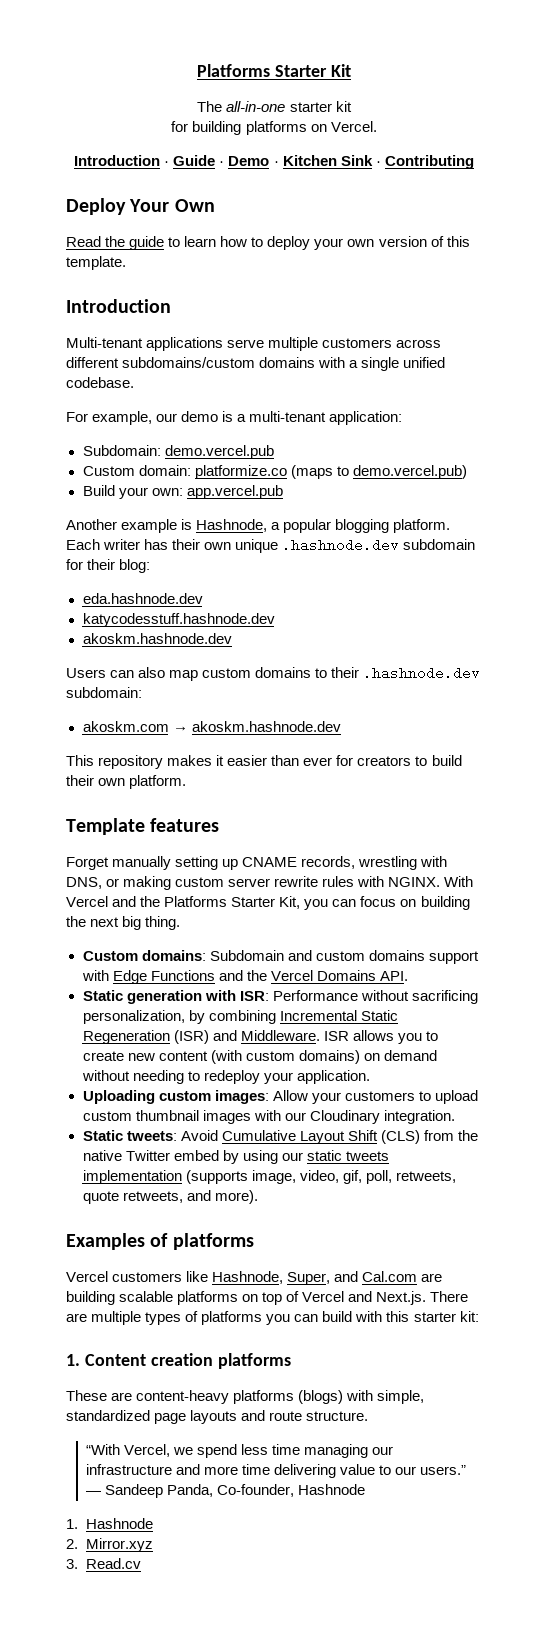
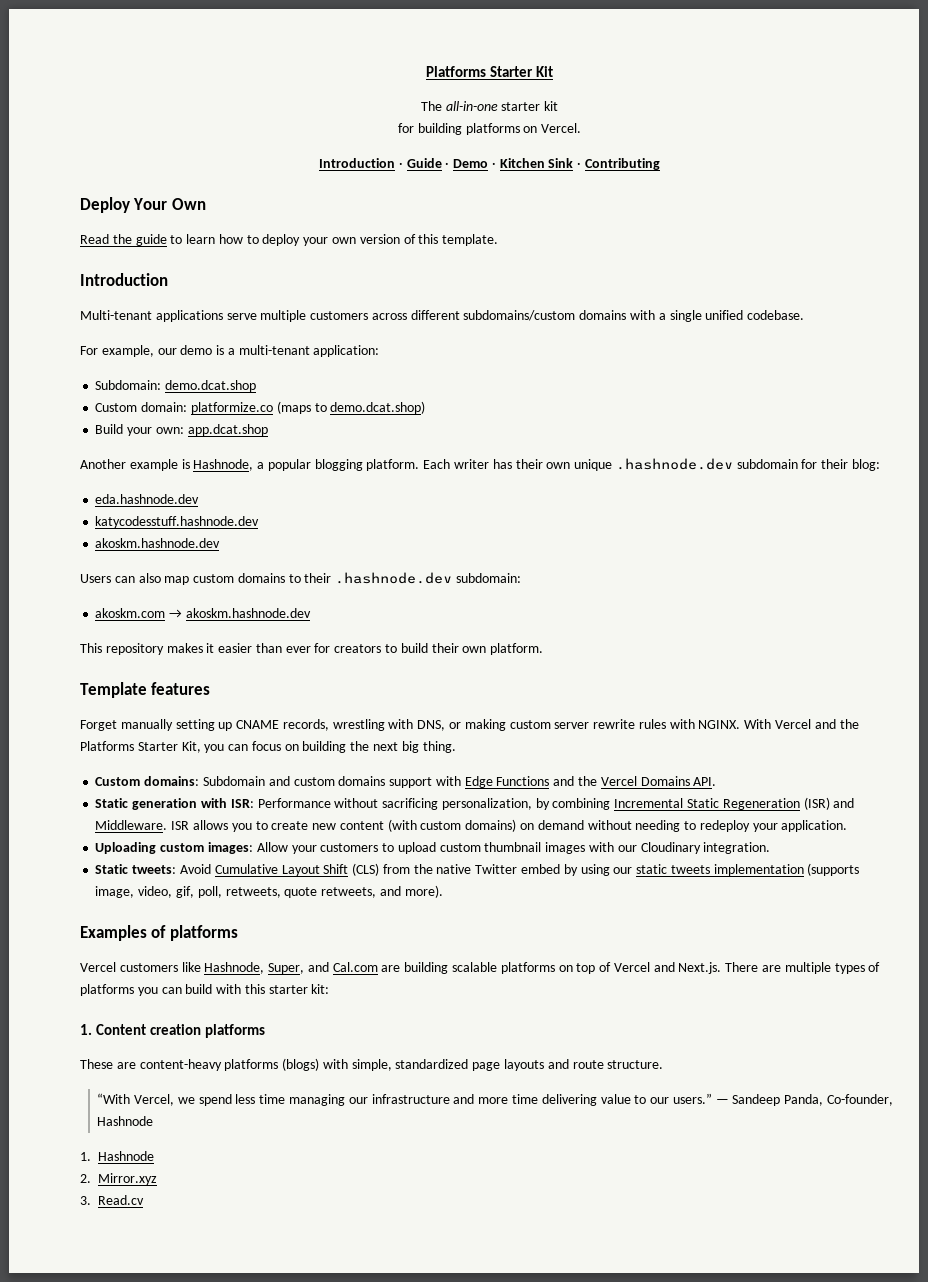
- Subdomain: demo.vercel.pub
+ Subdomain: demo.dcat.shop
- Custom domain: platformize.co (maps to demo.vercel.pub)
+ Custom domain: platformize.co (maps to demo.dcat.shop)
- Build your own: app.vercel.pub
+ Build your own: app.dcat.shop

